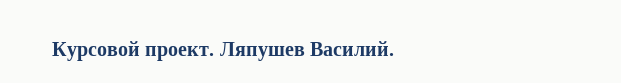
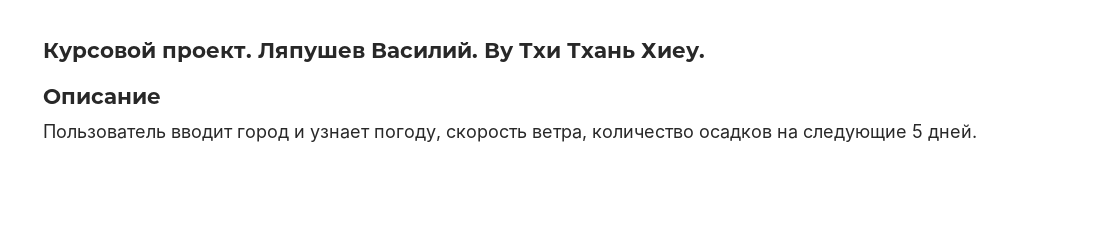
+ Ву Тхи Тхань Хиеу.
+ Описание
+ Пользователь вводит город и узнает погоду, скорость ветра, количество осадков на следующие 5 дней.

